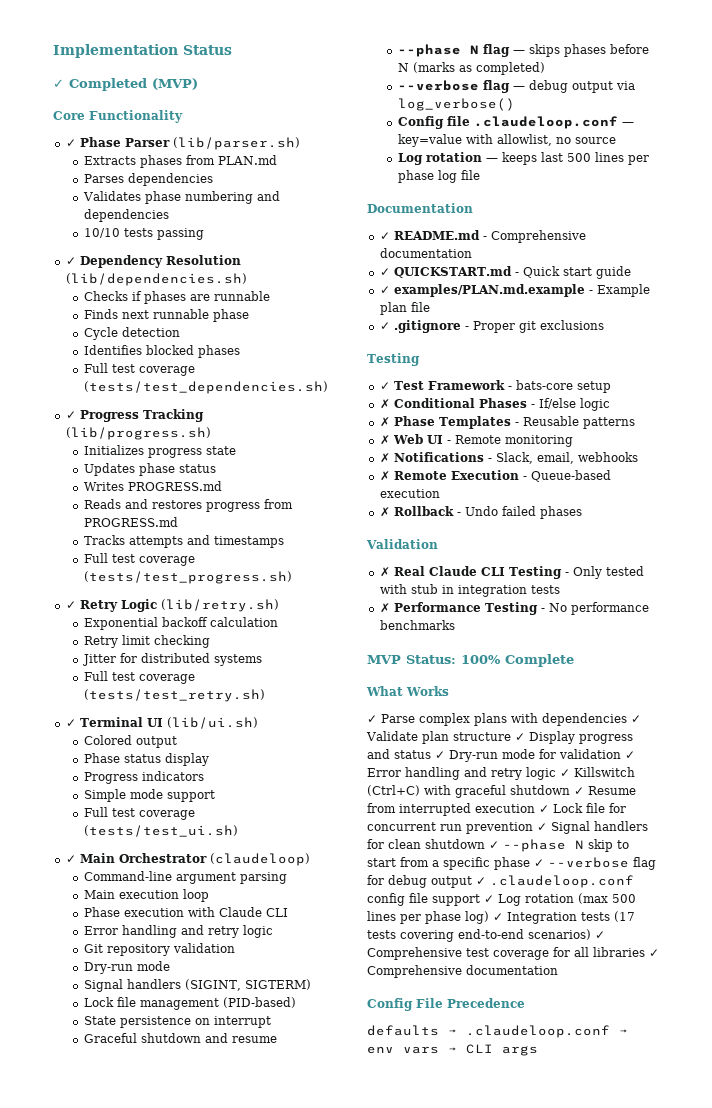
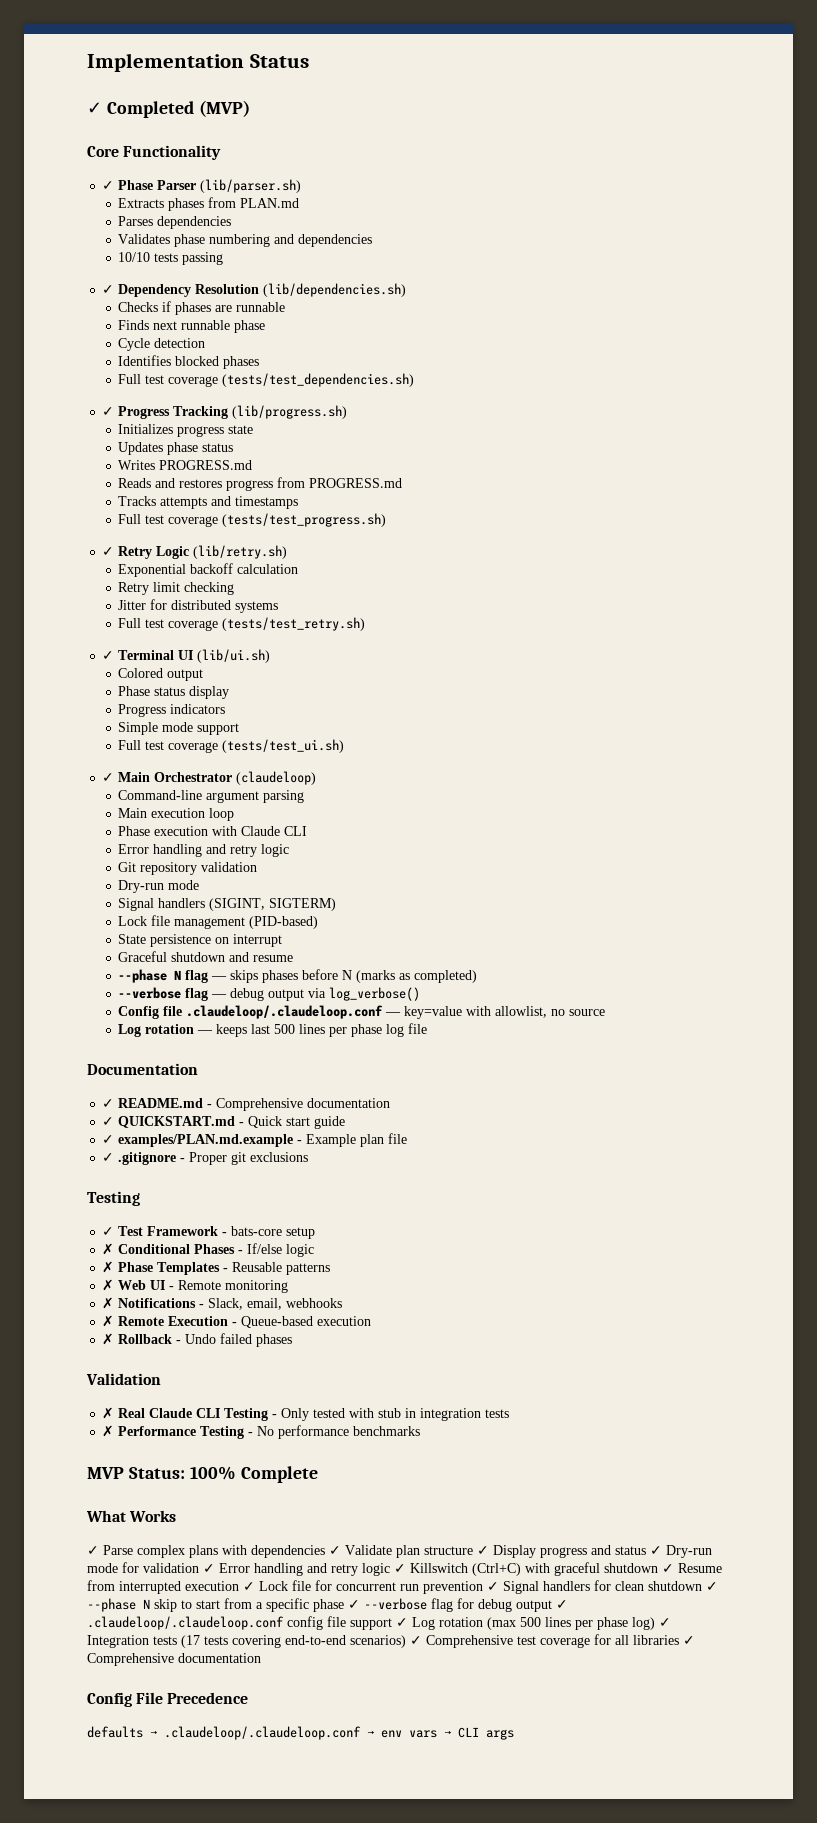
- Config file .claudeloop.conf — key=value with allowlist, no source
+ Config file .claudeloop/.claudeloop.conf — key=value with allowlist, no source
- ✓ Parse complex plans with dependencies ✓ Validate plan structure ✓ Display progress and status ✓ Dry-run mode for validation ✓ Error handling and retry logic ✓ Killswitch (Ctrl+C) with graceful shutdown ✓ Resume from interrupted execution ✓ Lock file for concurrent run prevention ✓ Signal handlers for clean shutdown ✓ --phase N skip to start from a specific phase ✓ --verbose flag for debug output ✓ .claudeloop.conf config file support ✓ Log rotation (max 500 lines per phase log) ✓ Integration tests (17 tests covering end-to-end scenarios) ✓ Comprehensive test coverage for all libraries ✓ Comprehensive documentation
+ ✓ Parse complex plans with dependencies ✓ Validate plan structure ✓ Display progress and status ✓ Dry-run mode for validation ✓ Error handling and retry logic ✓ Killswitch (Ctrl+C) with graceful shutdown ✓ Resume from interrupted execution ✓ Lock file for concurrent run prevention ✓ Signal handlers for clean shutdown ✓ --phase N skip to start from a specific phase ✓ --verbose flag for debug output ✓ .claudeloop/.claudeloop.conf config file support ✓ Log rotation (max 500 lines per phase log) ✓ Integration tests (17 tests covering end-to-end scenarios) ✓ Comprehensive test coverage for all libraries ✓ Comprehensive documentation
- defaults → .claudeloop.conf → env vars → CLI args
+ defaults → .claudeloop/.claudeloop.conf → env vars → CLI args

